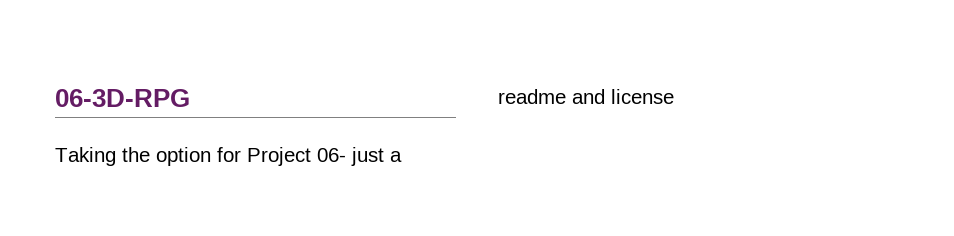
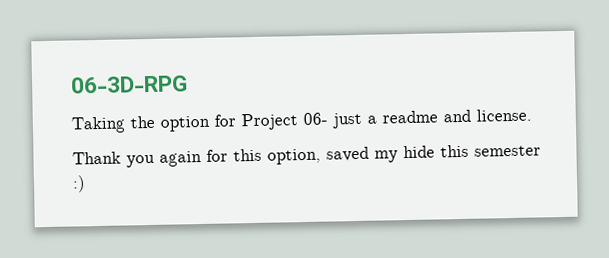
- Taking the option for Project 06- just a readme and license
+ Taking the option for Project 06- just a readme and license.
+ Thank you again for this option, saved my hide this semester :)

